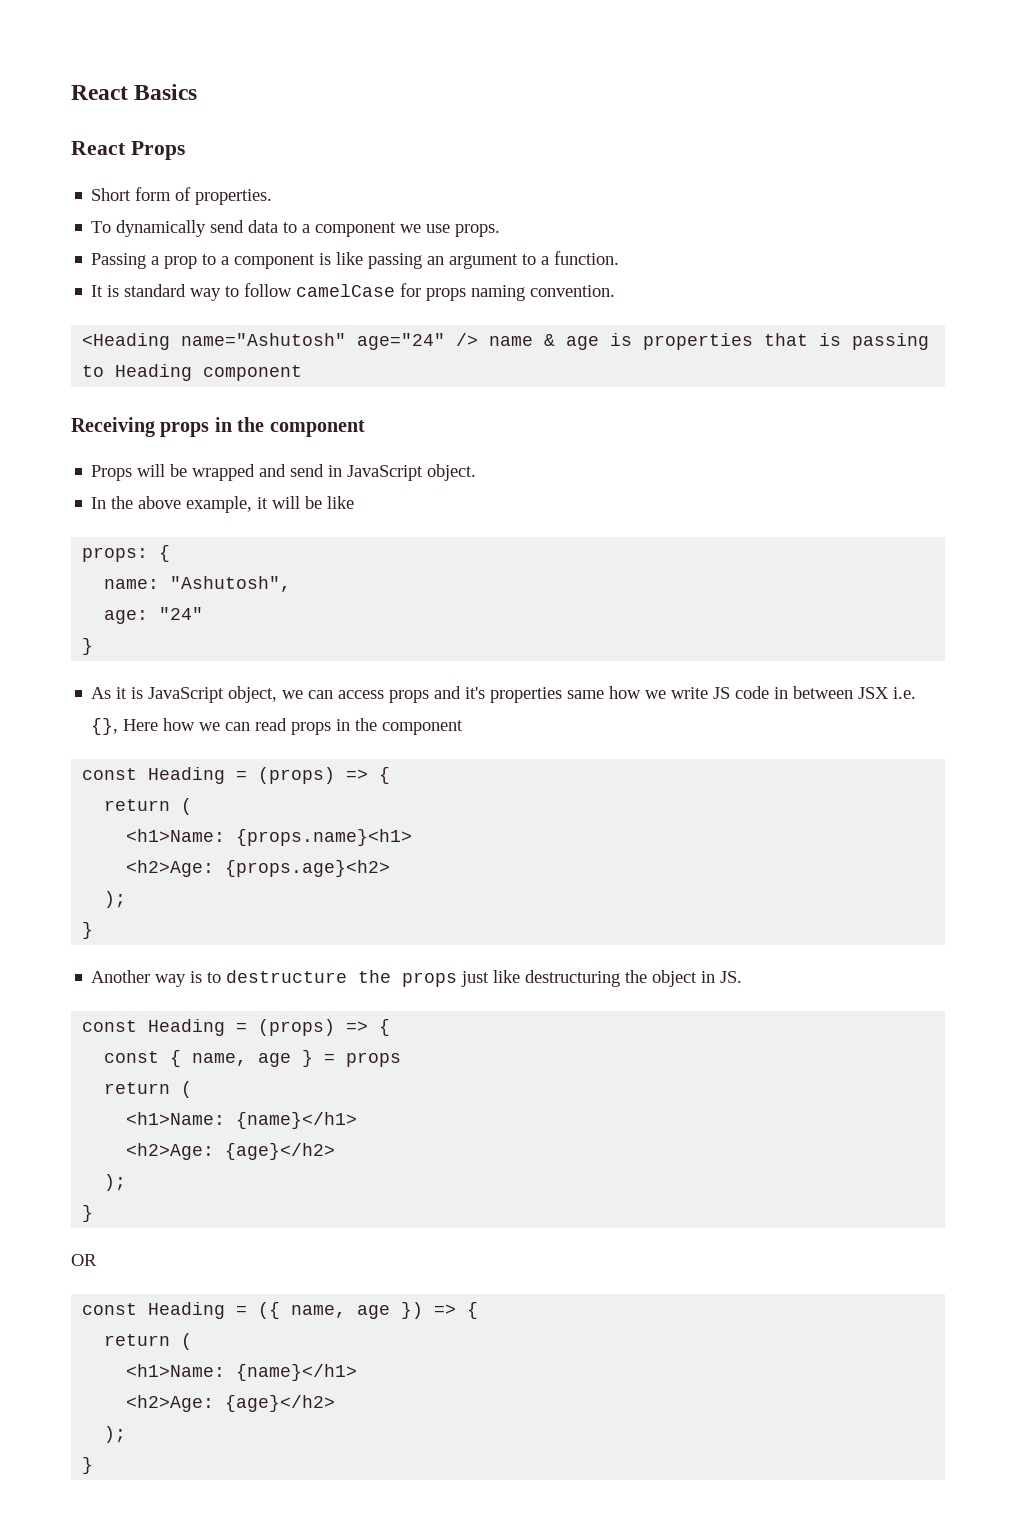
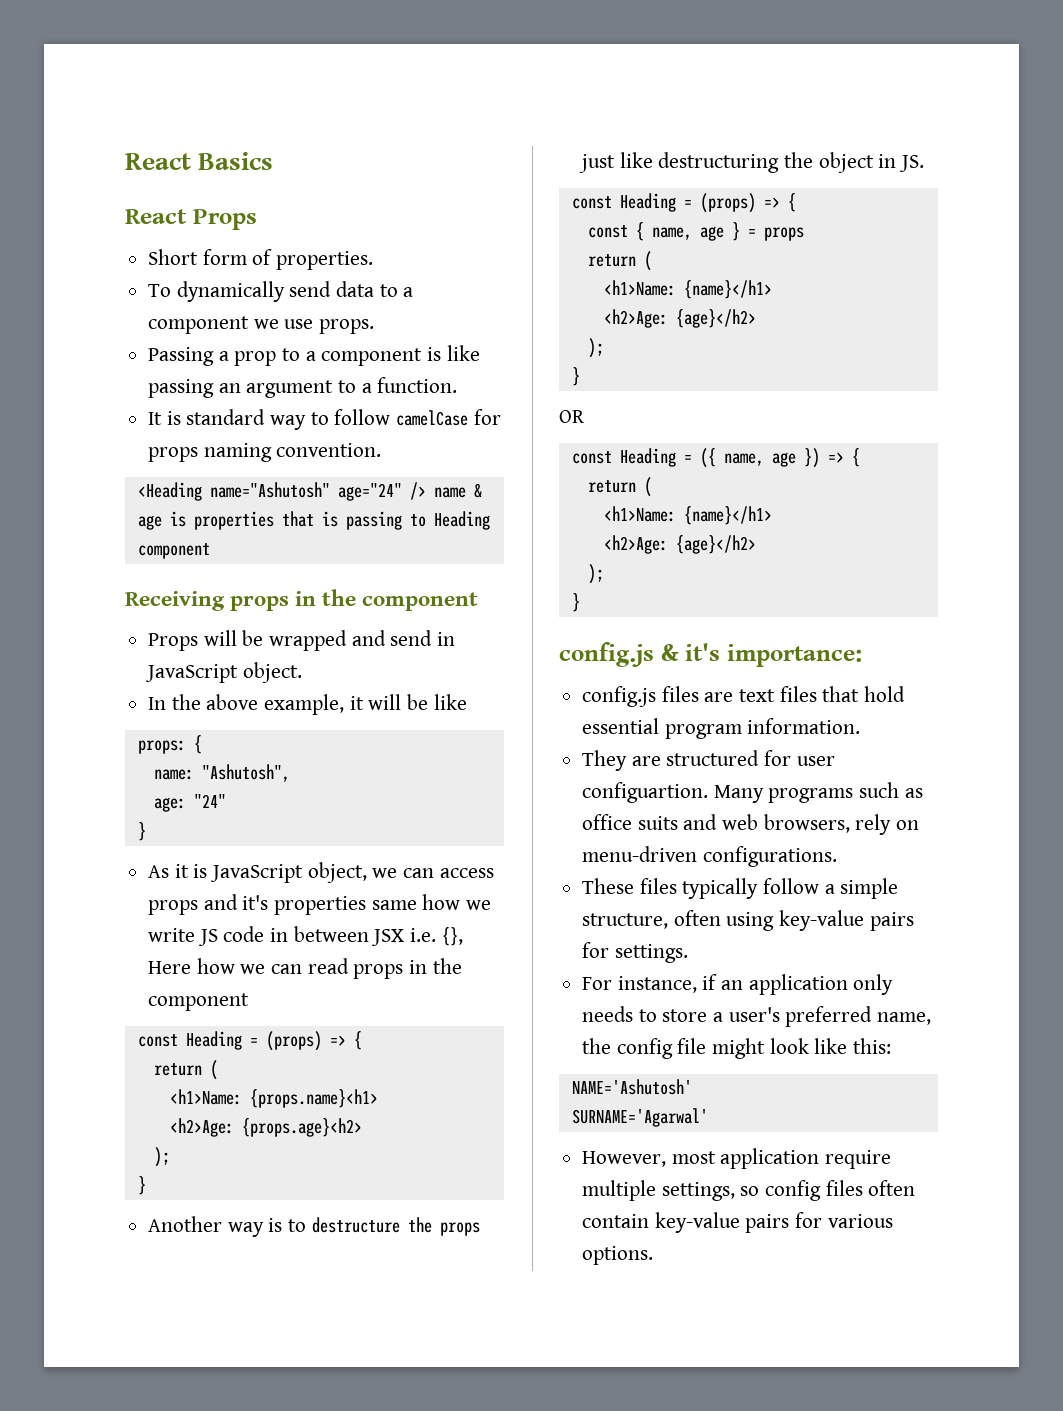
+ config.js & it's importance:
+ config.js files are text files that hold essential program information.
+ They are structured for user configuartion. Many programs such as office suits and web browsers, rely on menu-driven configurations.
+ These files typically follow a simple structure, often using key-value pairs for settings.
+ For instance, if an application only needs to store a user's preferred name, the config file might look like this:
+ NAME='Ashutosh'
+ SURNAME='Agarwal'
+ However, most application require multiple settings, so config files often contain key-value pairs for various options.

